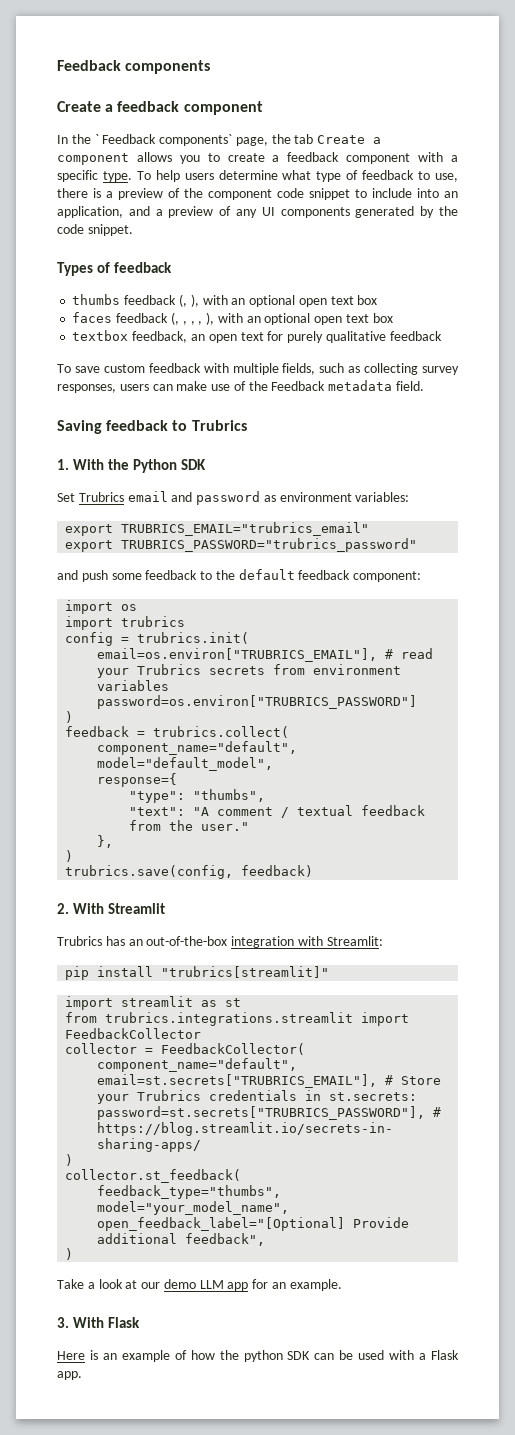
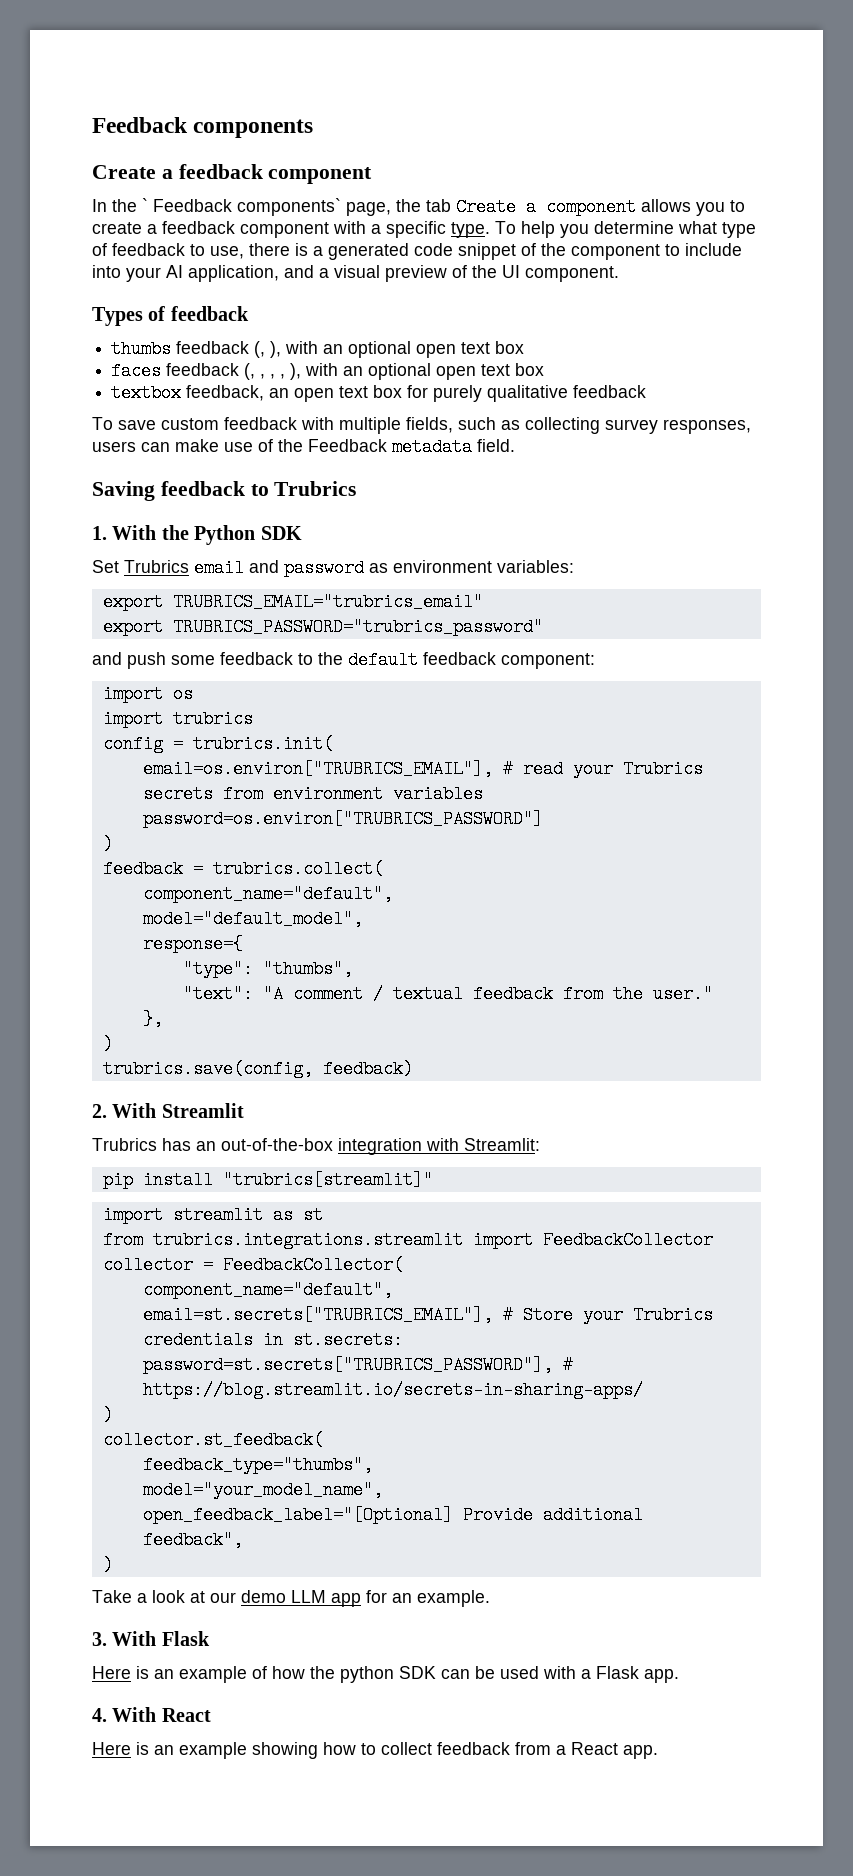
- To help users determine what type of feedback to use, there is a preview of the component code snippet to include into an application, and a preview of any UI components generated by the code snippet.
+ To help you determine what type of feedback to use, there is a generated code snippet of the component to include into your AI application, and a visual preview of the UI component.
- textbox feedback, an open text for purely qualitative feedback
+ textbox feedback, an open text box for purely qualitative feedback
+ 4. With React
+ Here is an example showing how to collect feedback from a React app.

